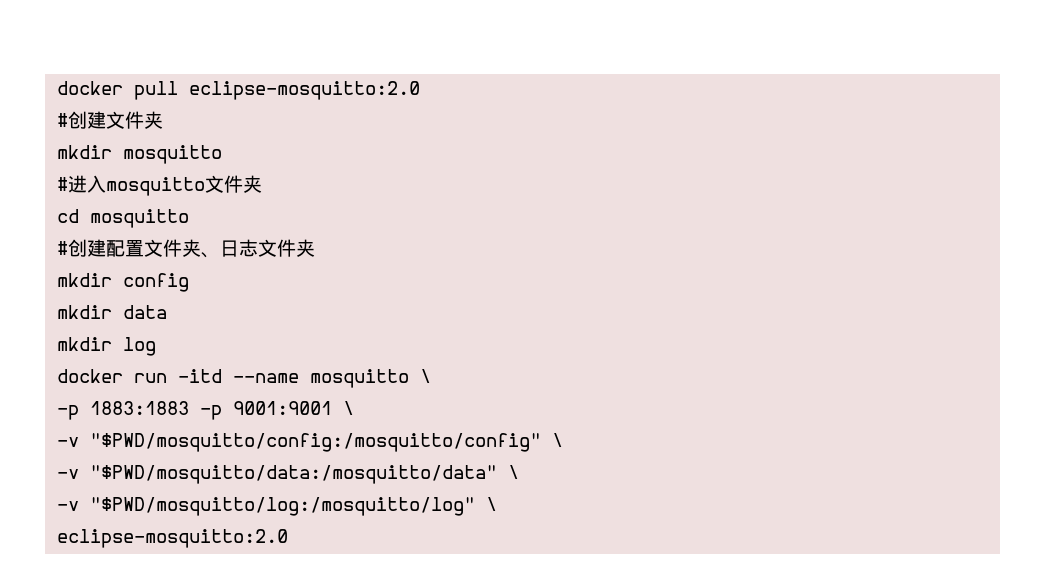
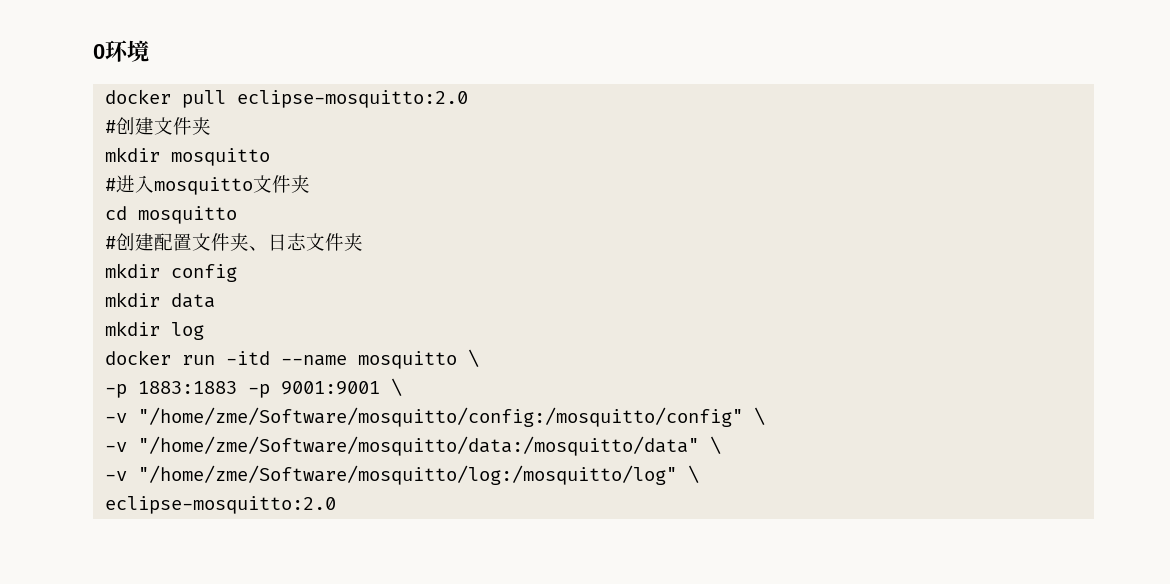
+ 0环境
- -v "$PWD/mosquitto/config:/mosquitto/config" \
- -v "$PWD/mosquitto/data:/mosquitto/data" \
- -v "$PWD/mosquitto/log:/mosquitto/log" \
+ -v "/home/zme/Software/mosquitto/config:/mosquitto/config" \
+ -v "/home/zme/Software/mosquitto/data:/mosquitto/data" \
+ -v "/home/zme/Software/mosquitto/log:/mosquitto/log" \

